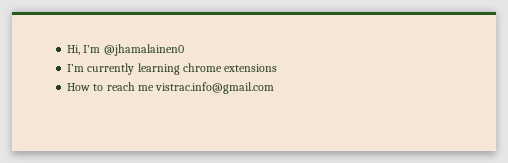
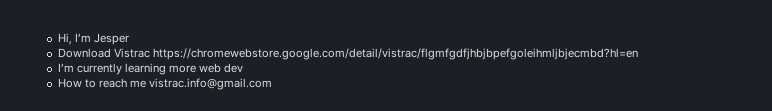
- Hi, I’m @jhamalainen0
+ Hi, I’m Jesper
+ Download Vistrac https://chromewebstore.google.com/detail/vistrac/flgmfgdfjhbjbpefgoleihmljbjecmbd?hl=en
- I’m currently learning chrome extensions
+ I’m currently learning more web dev

